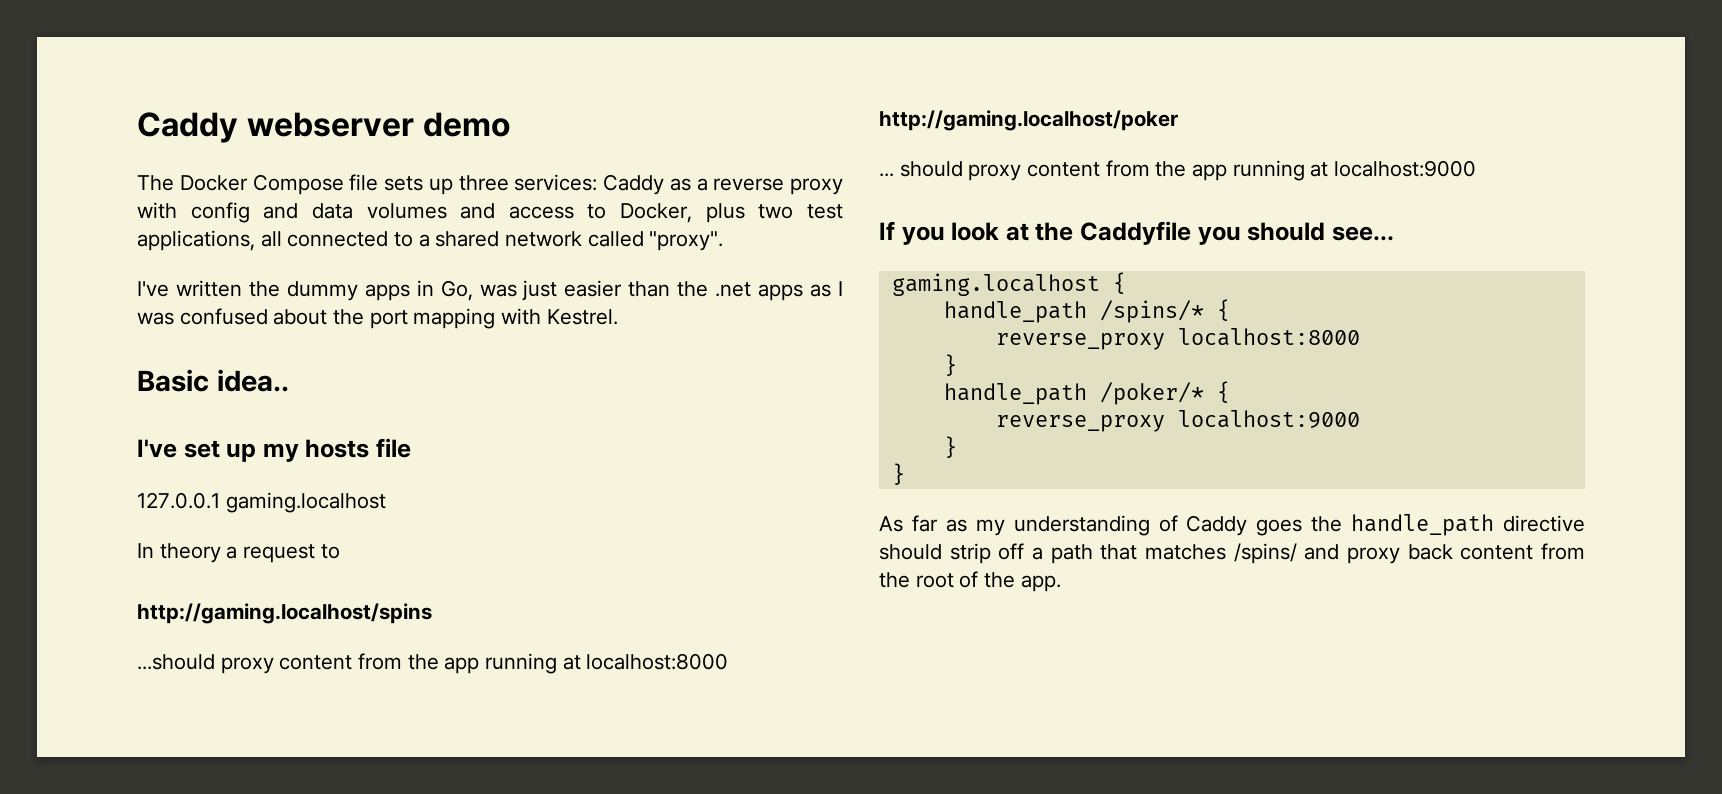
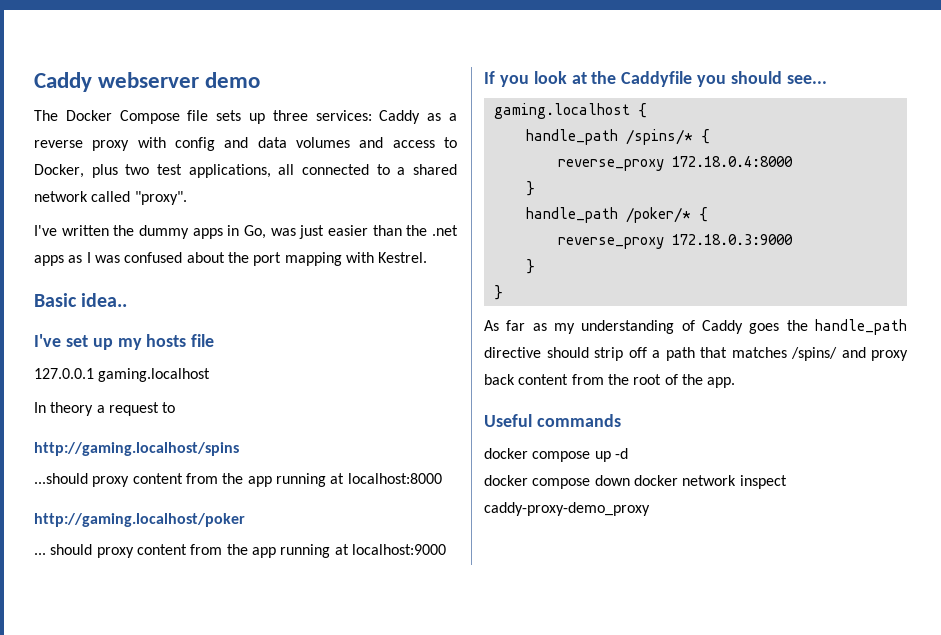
- reverse_proxy localhost:8000
+ reverse_proxy 172.18.0.4:8000
- reverse_proxy localhost:9000
+ reverse_proxy 172.18.0.3:9000
+ Useful commands
+ docker compose up -d
+ docker compose down docker network inspect caddy-proxy-demo_proxy

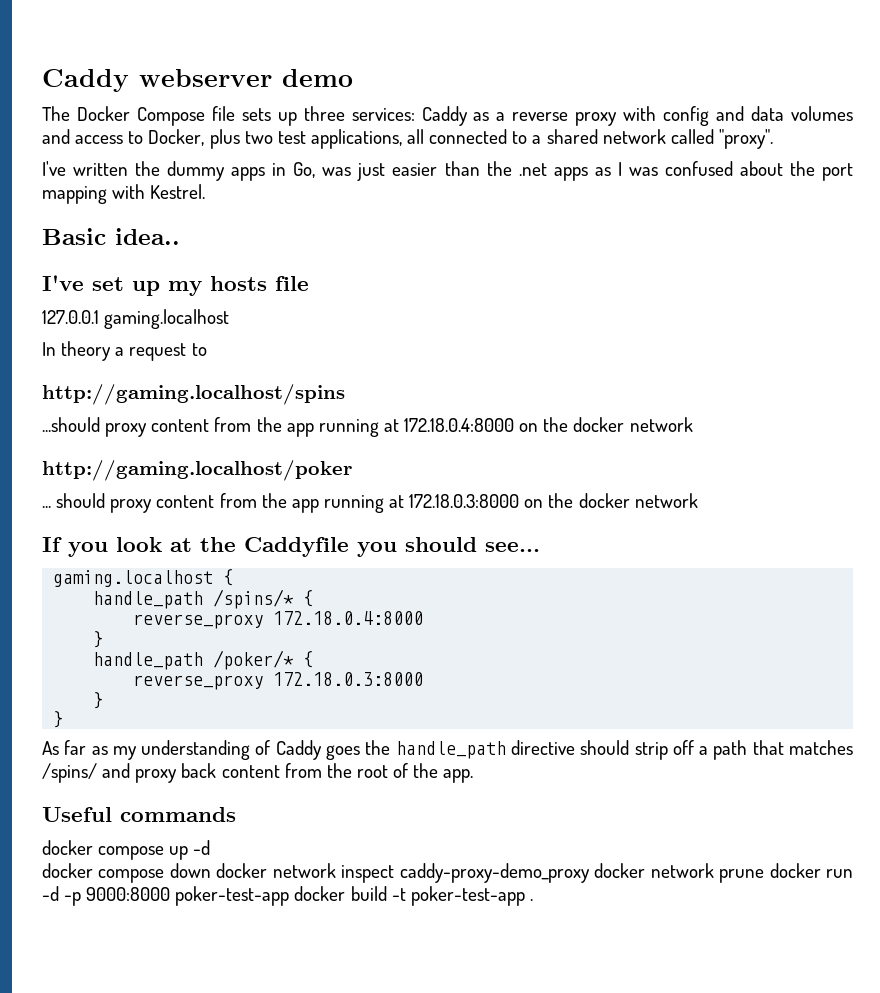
- ...should proxy content from the app running at localhost:8000
+ ...should proxy content from the app running at 172.18.0.4:8000 on the docker network
- ... should proxy content from the app running at localhost:9000
+ ... should proxy content from the app running at 172.18.0.3:8000 on the docker network
- reverse_proxy 172.18.0.3:9000
+ reverse_proxy 172.18.0.3:8000
- docker compose down docker network inspect caddy-proxy-demo_proxy
+ docker compose down docker network inspect caddy-proxy-demo_proxy docker network prune docker run -d -p 9000:8000 poker-test-app docker build -t poker-test-app .

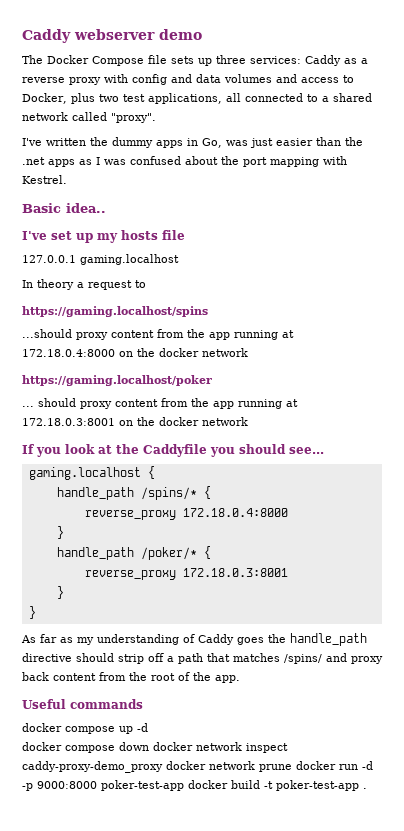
- http://gaming.localhost/spins
+ https://gaming.localhost/spins
- http://gaming.localhost/poker
+ https://gaming.localhost/poker
- ... should proxy content from the app running at 172.18.0.3:8000 on the docker network
+ ... should proxy content from the app running at 172.18.0.3:8001 on the docker network
- reverse_proxy 172.18.0.3:8000
+ reverse_proxy 172.18.0.3:8001

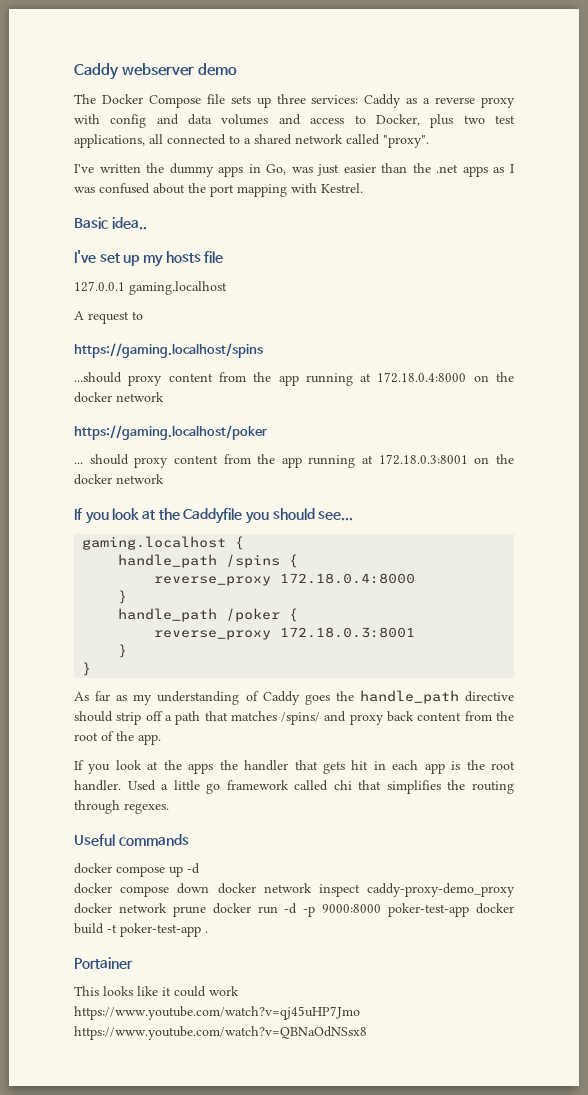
- In theory a request to
+ A request to
- handle_path /spins/* {
+ handle_path /spins {
- handle_path /poker/* {
+ handle_path /poker {
+ If you look at the apps the handler that gets hit in each app is the root handler. Used a little go framework called chi that simplifies the routing through regexes.
+ Portainer
+ This looks like it could work https://www.youtube.com/watch?v=qj45uHP7Jmo https://www.youtube.com/watch?v=QBNaOdNSsx8

